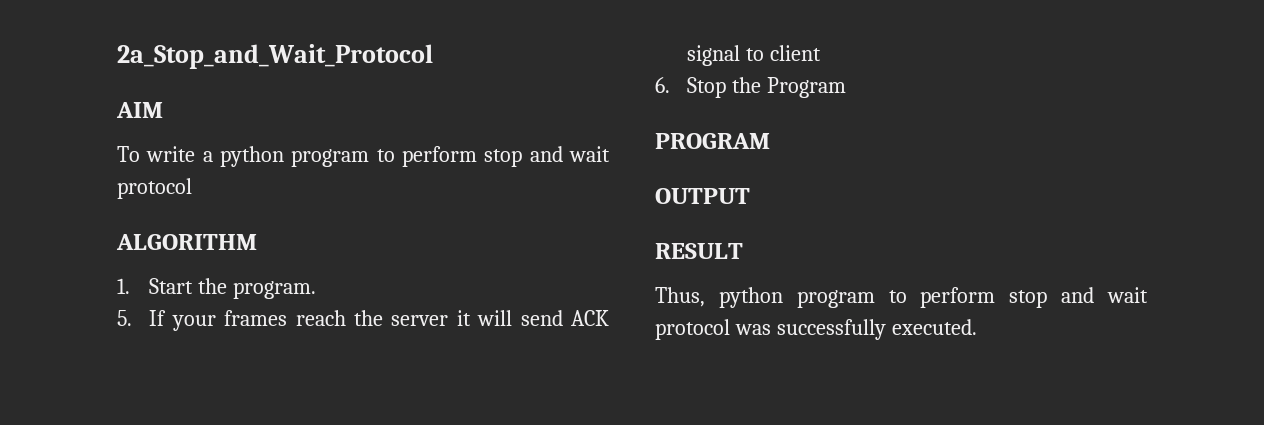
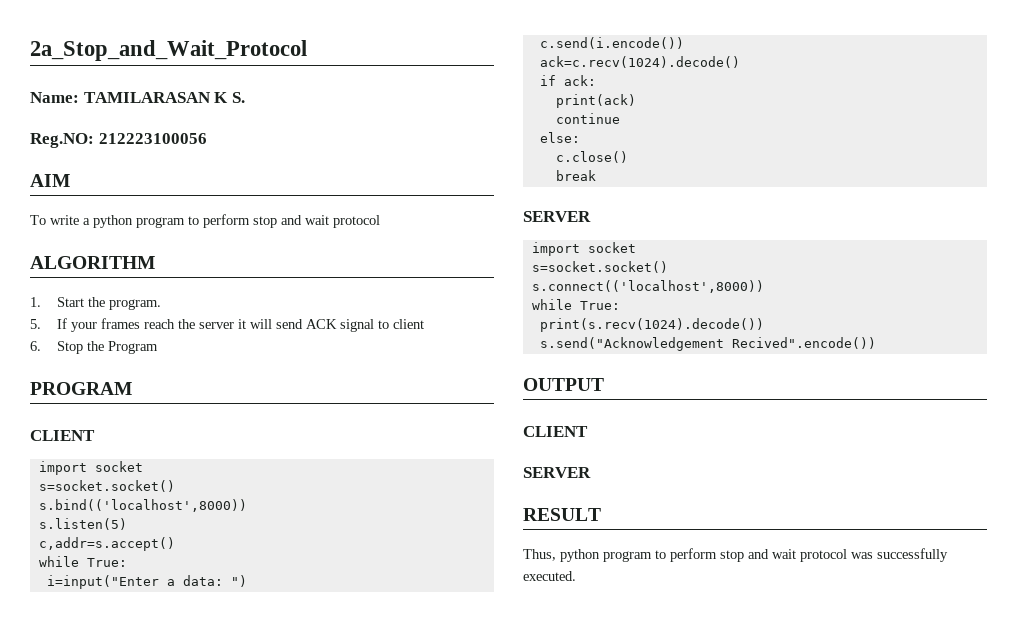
+ Name: TAMILARASAN K S.
+ Reg.NO: 212223100056
  PROGRAM
+ CLIENT
+ import socket
+ s=socket.socket()
+ s.bind(('localhost',8000))
+ s.listen(5)
+ c,addr=s.accept()
+ while True:
+ i=input("Enter a data: ")
+ c.send(i.encode())
+ ack=c.recv(1024).decode()
+ if ack:
+ print(ack)
+ continue
+ else:
+ c.close()
+ break
+ SERVER
+ import socket
+ s=socket.socket()
+ s.connect(('localhost',8000))
+ while True:
+ print(s.recv(1024).decode())
+ s.send("Acknowledgement Recived".encode())
  OUTPUT
+ CLIENT
+ SERVER

